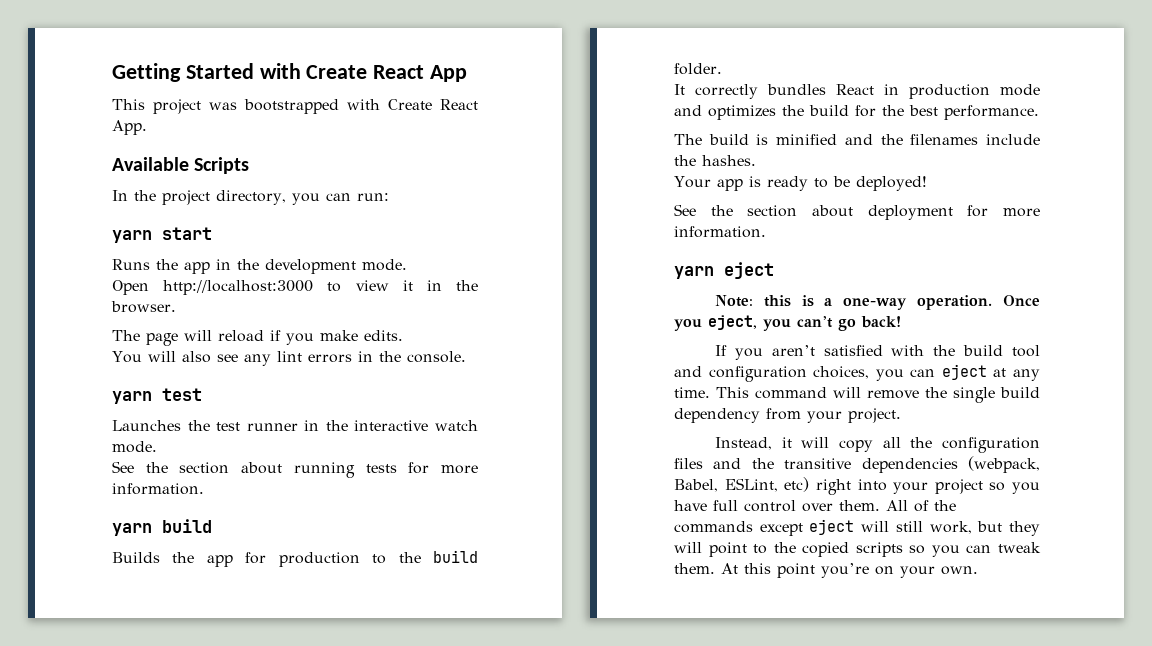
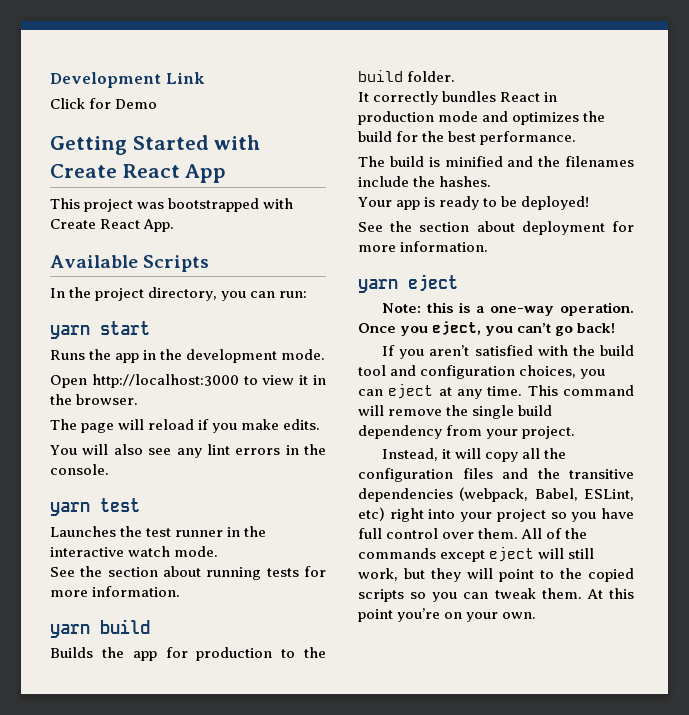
+ Development Link
+ Click for Demo

